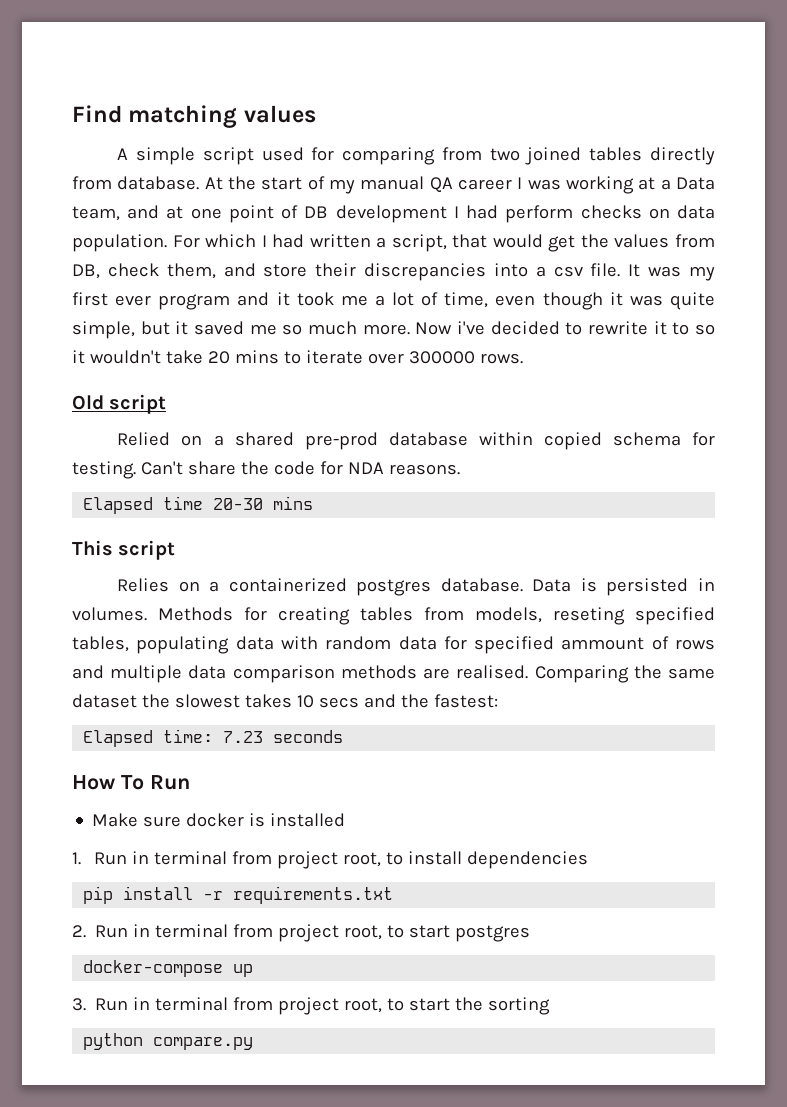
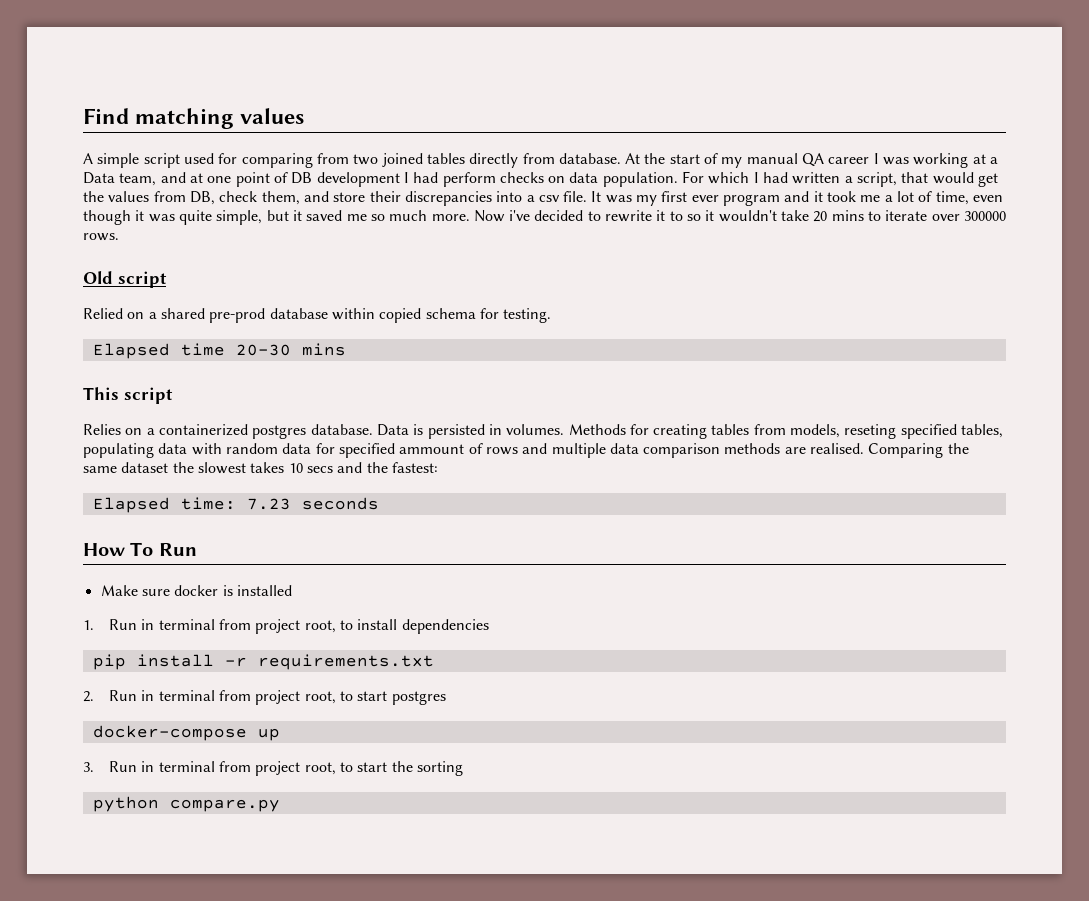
- Can't share the code for NDA reasons.

